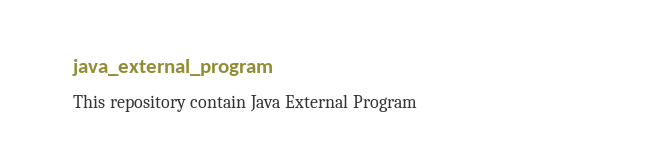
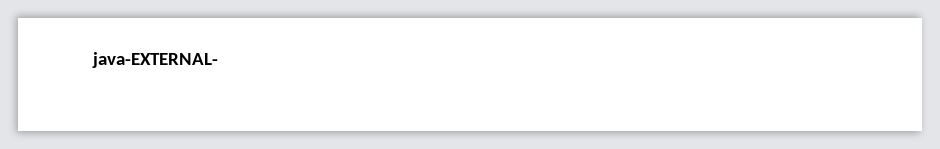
- java_external_program
- This repository contain Java External Program
+ java-EXTERNAL-

